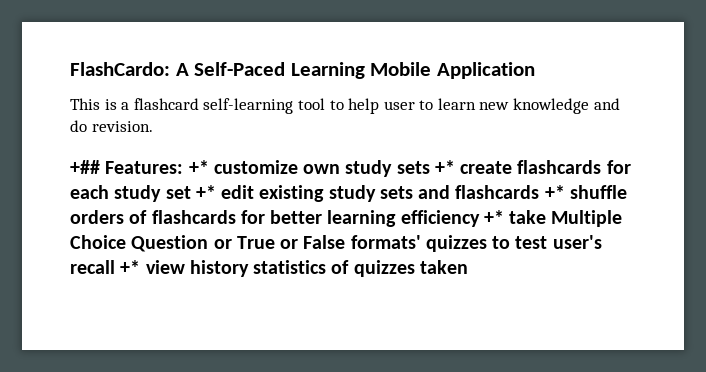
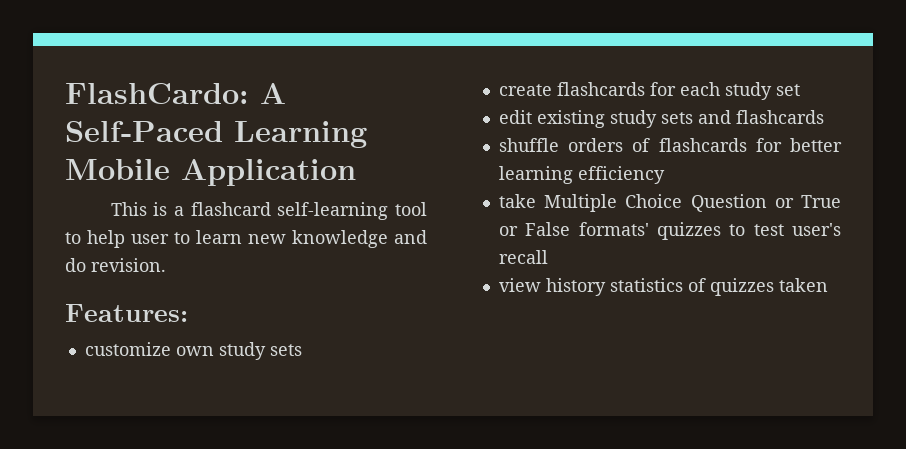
- +## Features: +* customize own study sets +* create flashcards for each study set +* edit existing study sets and flashcards +* shuffle orders of flashcards for better learning efficiency +* take Multiple Choice Question or True or False formats' quizzes to test user's recall +* view history statistics of quizzes taken
+ Features:
+ customize own study sets
+ create flashcards for each study set
+ edit existing study sets and flashcards
+ shuffle orders of flashcards for better learning efficiency
+ take Multiple Choice Question or True or False formats' quizzes to test user's recall
+ view history statistics of quizzes taken

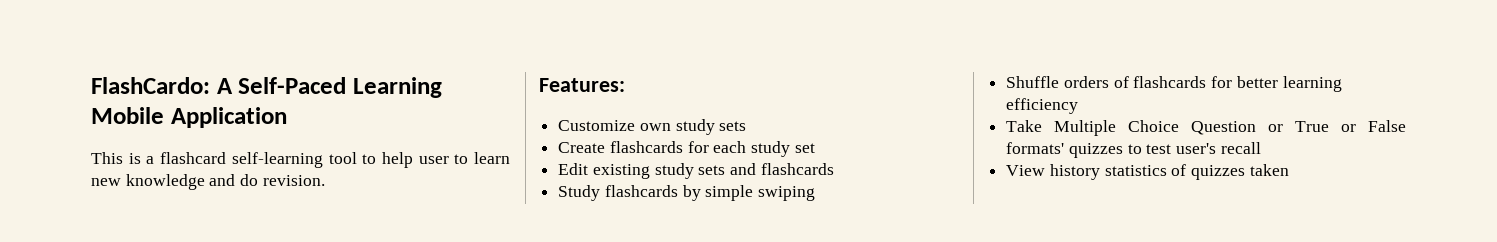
- customize own study sets
+ Customize own study sets
- create flashcards for each study set
+ Create flashcards for each study set
- edit existing study sets and flashcards
+ Edit existing study sets and flashcards
- shuffle orders of flashcards for better learning efficiency
+ Study flashcards by simple swiping
+ Shuffle orders of flashcards for better learning efficiency
- take Multiple Choice Question or True or False formats' quizzes to test user's recall
+ Take Multiple Choice Question or True or False formats' quizzes to test user's recall
- view history statistics of quizzes taken
+ View history statistics of quizzes taken

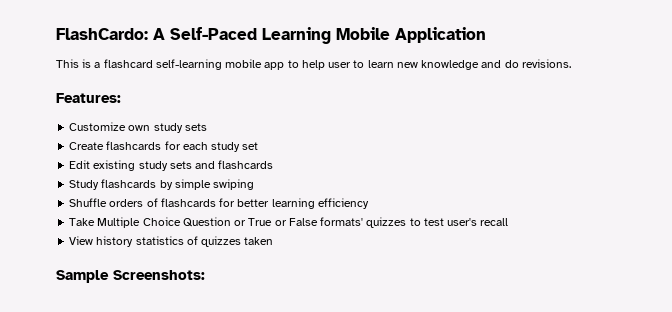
- This is a flashcard self-learning tool to help user to learn new knowledge and do revision.
+ This is a flashcard self-learning mobile app to help user to learn new knowledge and do revisions.
+ Sample Screenshots:

